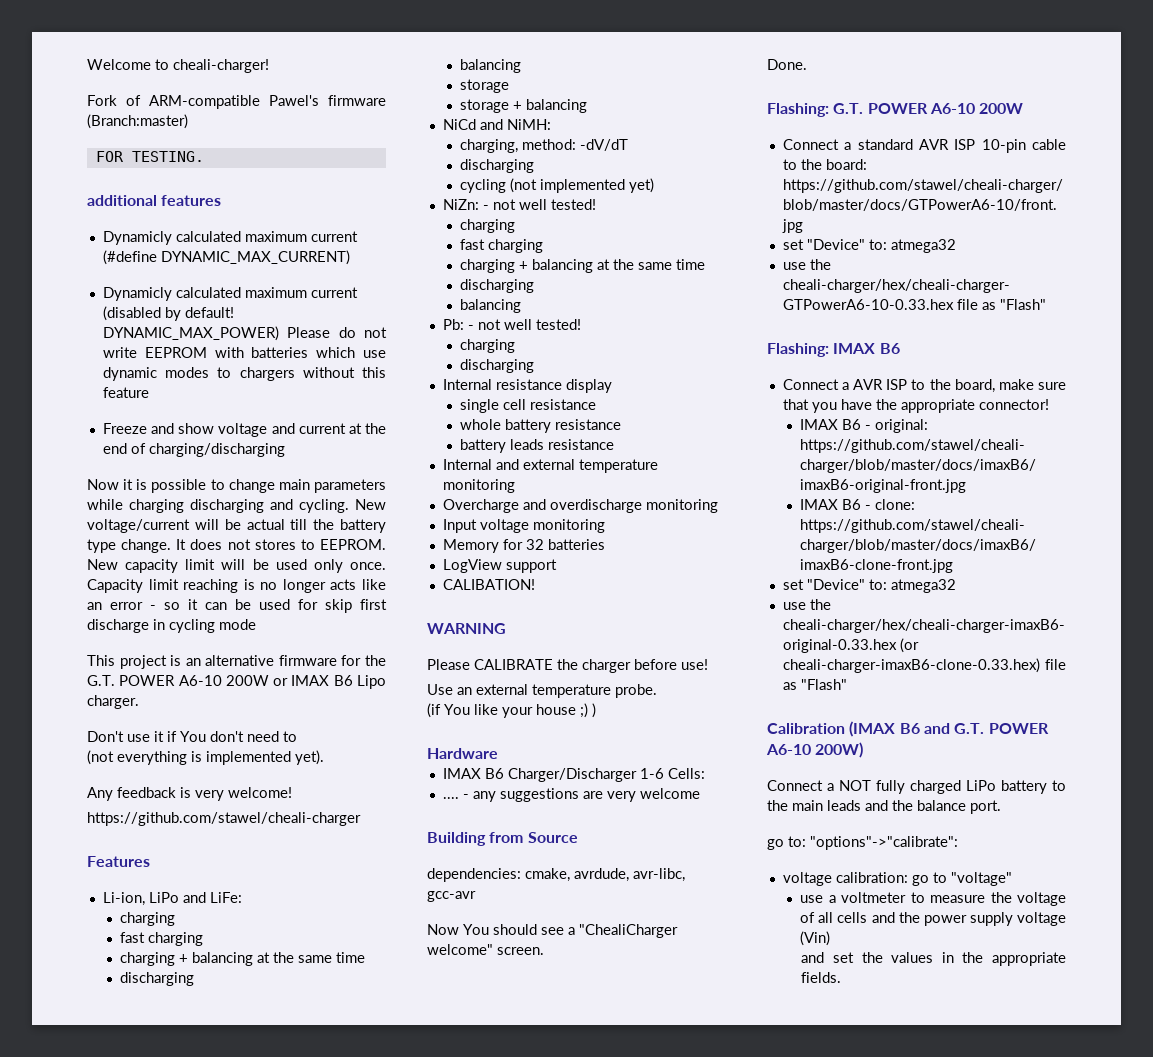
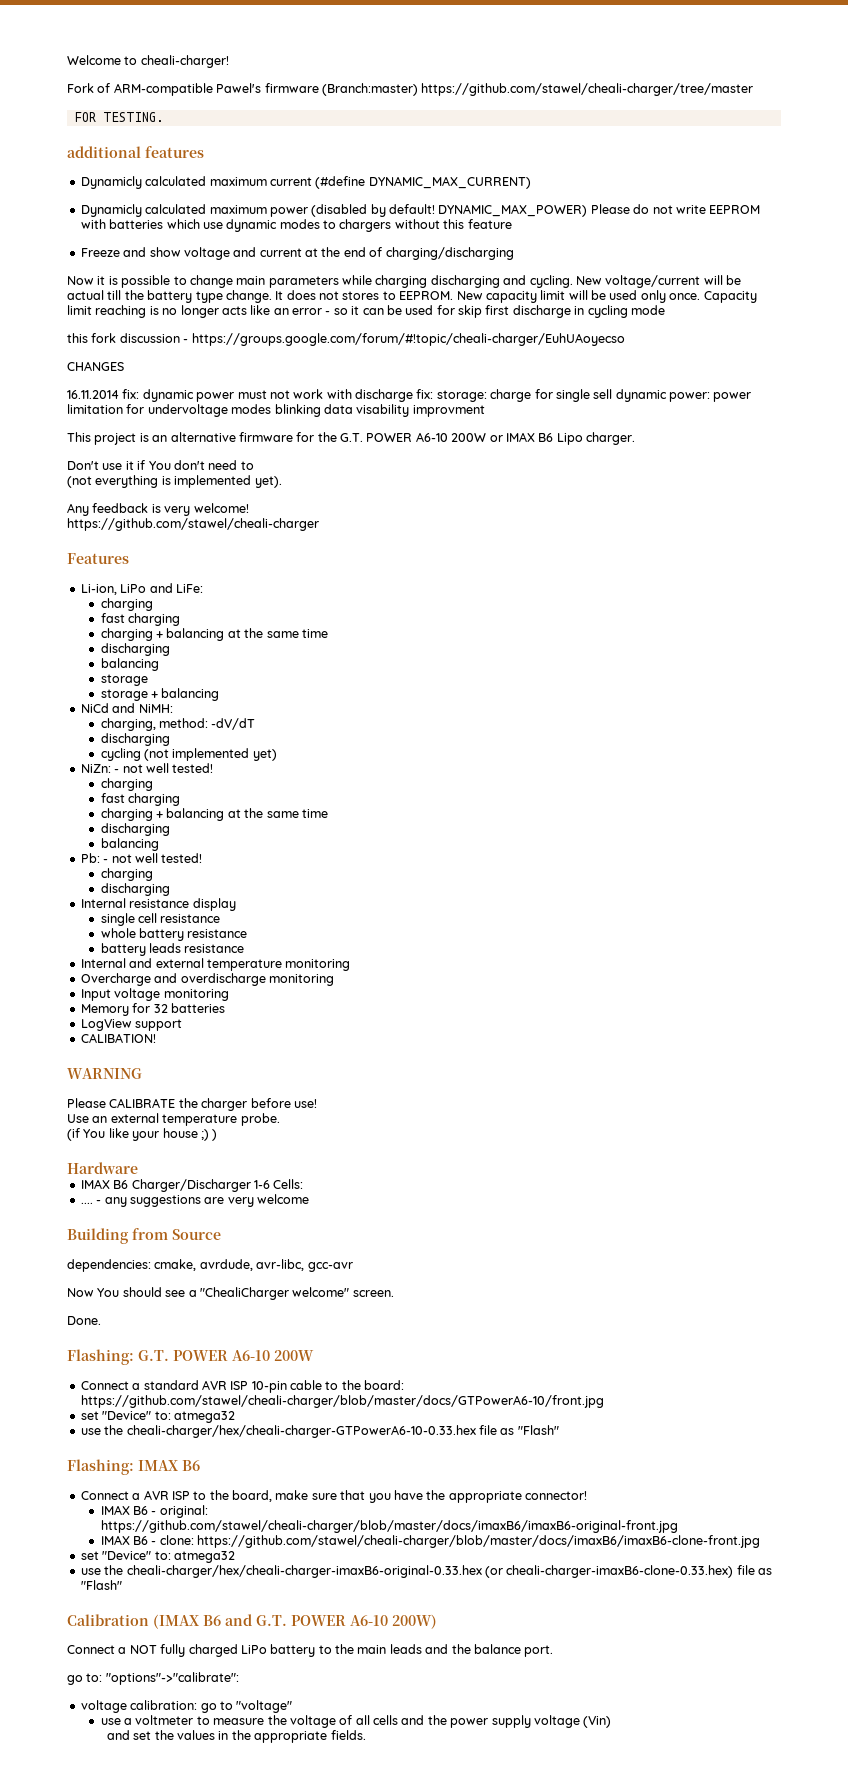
- Fork of ARM-compatible Pawel's firmware (Branch:master)
+ Fork of ARM-compatible Pawel's firmware (Branch:master) https://github.com/stawel/cheali-charger/tree/master
- Dynamicly calculated maximum current (disabled by default!
+ Dynamicly calculated maximum power (disabled by default!
+ this fork discussion - https://groups.google.com/forum/#!topic/cheali-charger/EuhUAoyecso
+ CHANGES
+ 16.11.2014 fix: dynamic power must not work with discharge fix: storage: charge for single sell dynamic power: power limitation for undervoltage modes blinking data visability improvment

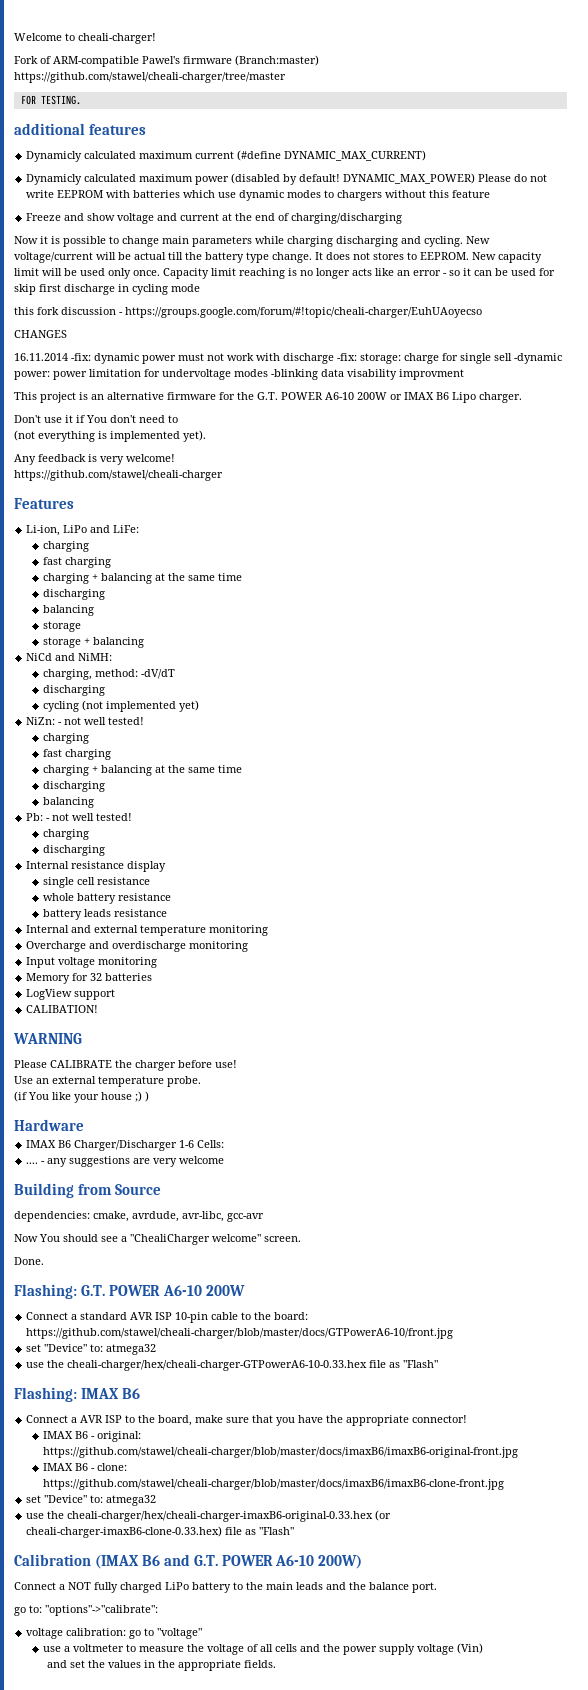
- 16.11.2014 fix: dynamic power must not work with discharge fix: storage: charge for single sell dynamic power: power limitation for undervoltage modes blinking data visability improvment
+ 16.11.2014 -fix: dynamic power must not work with discharge -fix: storage: charge for single sell -dynamic power: power limitation for undervoltage modes -blinking data visability improvment

